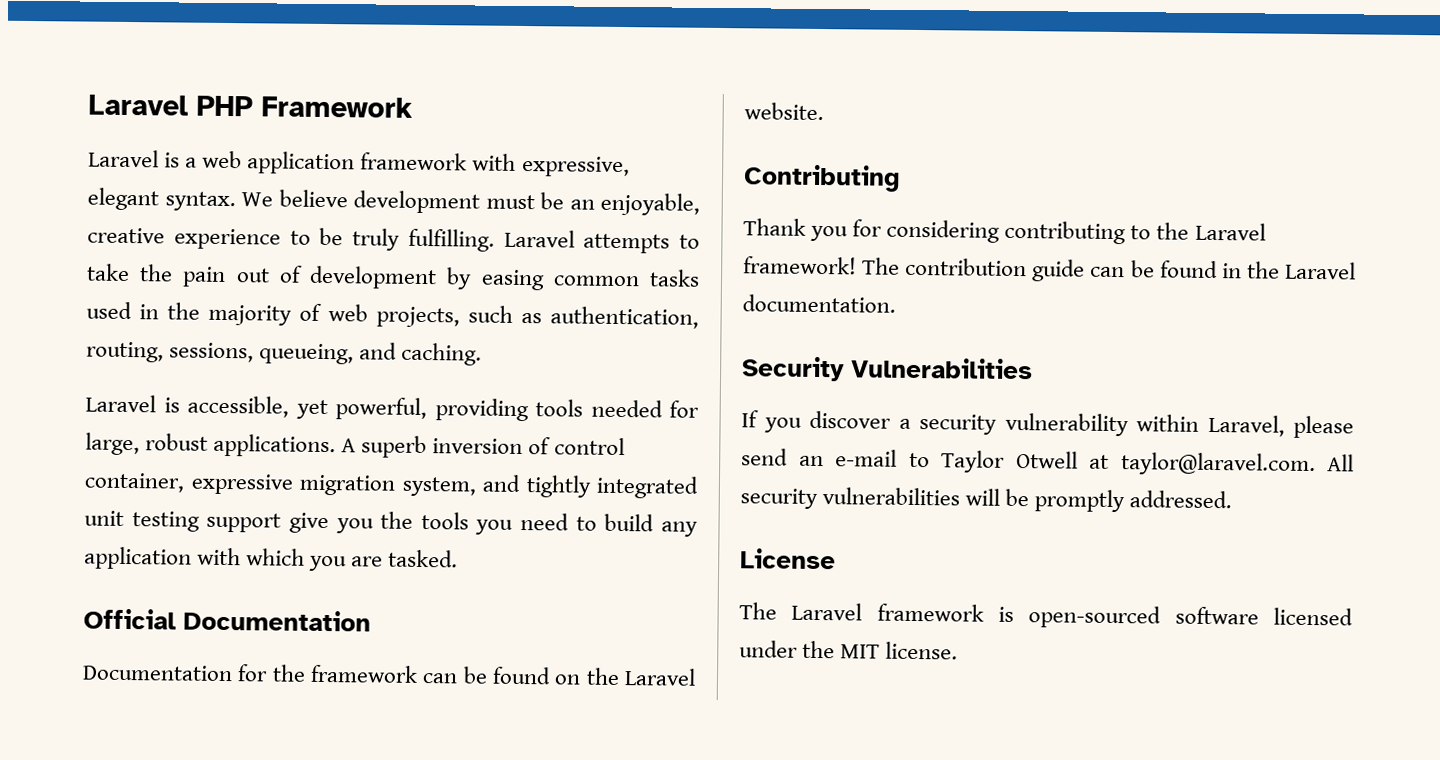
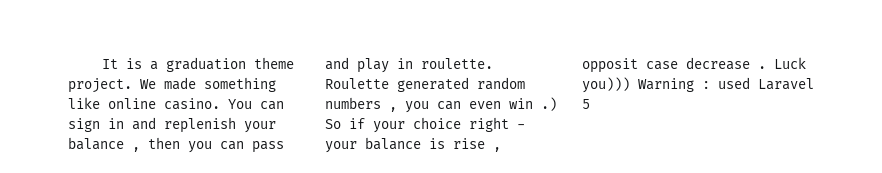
- Laravel PHP Framework
- Laravel is a web application framework with expressive, elegant syntax. We believe development must be an enjoyable, creative experience to be truly fulfilling. Laravel attempts to take the pain out of development by easing common tasks used in the majority of web projects, such as authentication, routing, sessions, queueing, and caching.
- Laravel is accessible, yet powerful, providing tools needed for large, robust applications. A superb inversion of control container, expressive migration system, and tightly integrated unit testing support give you the tools you need to build any application with which you are tasked.
- Official Documentation
- Documentation for the framework can be found on the Laravel website.
- Contributing
- Thank you for considering contributing to the Laravel framework! The contribution guide can be found in the Laravel documentation.
- Security Vulnerabilities
- If you discover a security vulnerability within Laravel, please send an e-mail to Taylor Otwell at taylor@laravel.com. All security vulnerabilities will be promptly addressed.
- License
- The Laravel framework is open-sourced software licensed under the MIT license.
+ It is a graduation theme project. We made something like online casino. You can sign in and replenish your balance , then you can pass and play in roulette. Roulette generated random numbers , you can even win .) So if your choice right - your balance is rise , opposit case decrease . Luck you))) Warning : used Laravel 5

